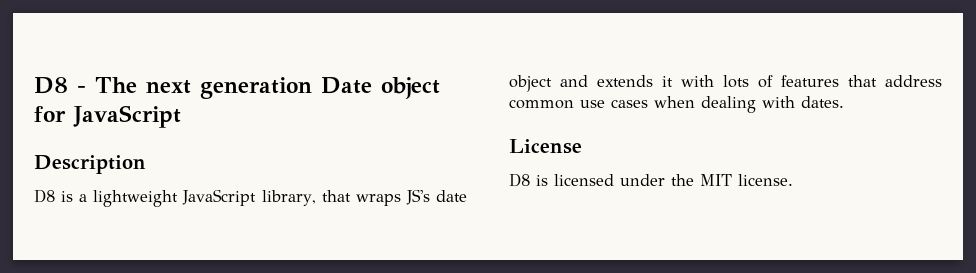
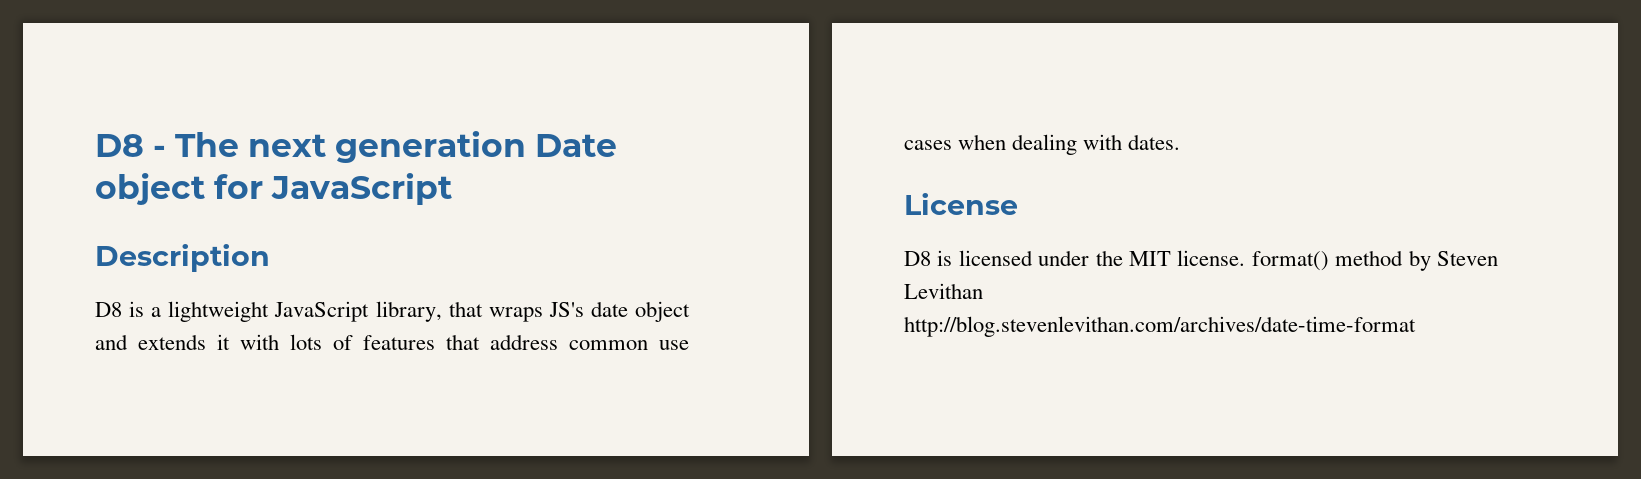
- D8 is licensed under the MIT license.
+ D8 is licensed under the MIT license. format() method by Steven Levithan http://blog.stevenlevithan.com/archives/date-time-format

